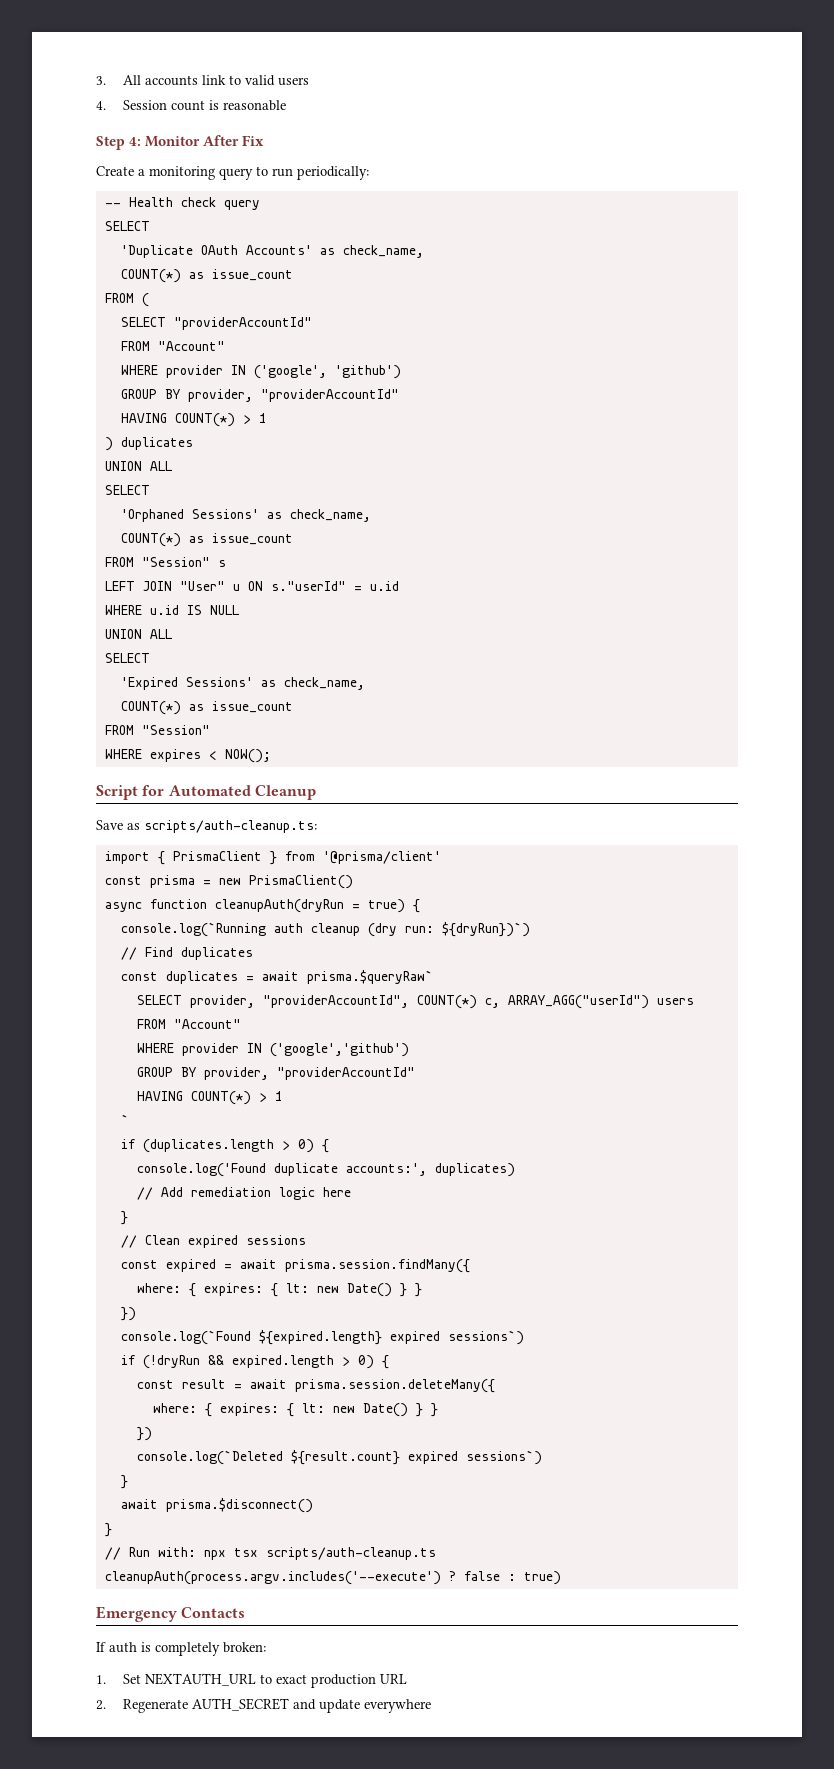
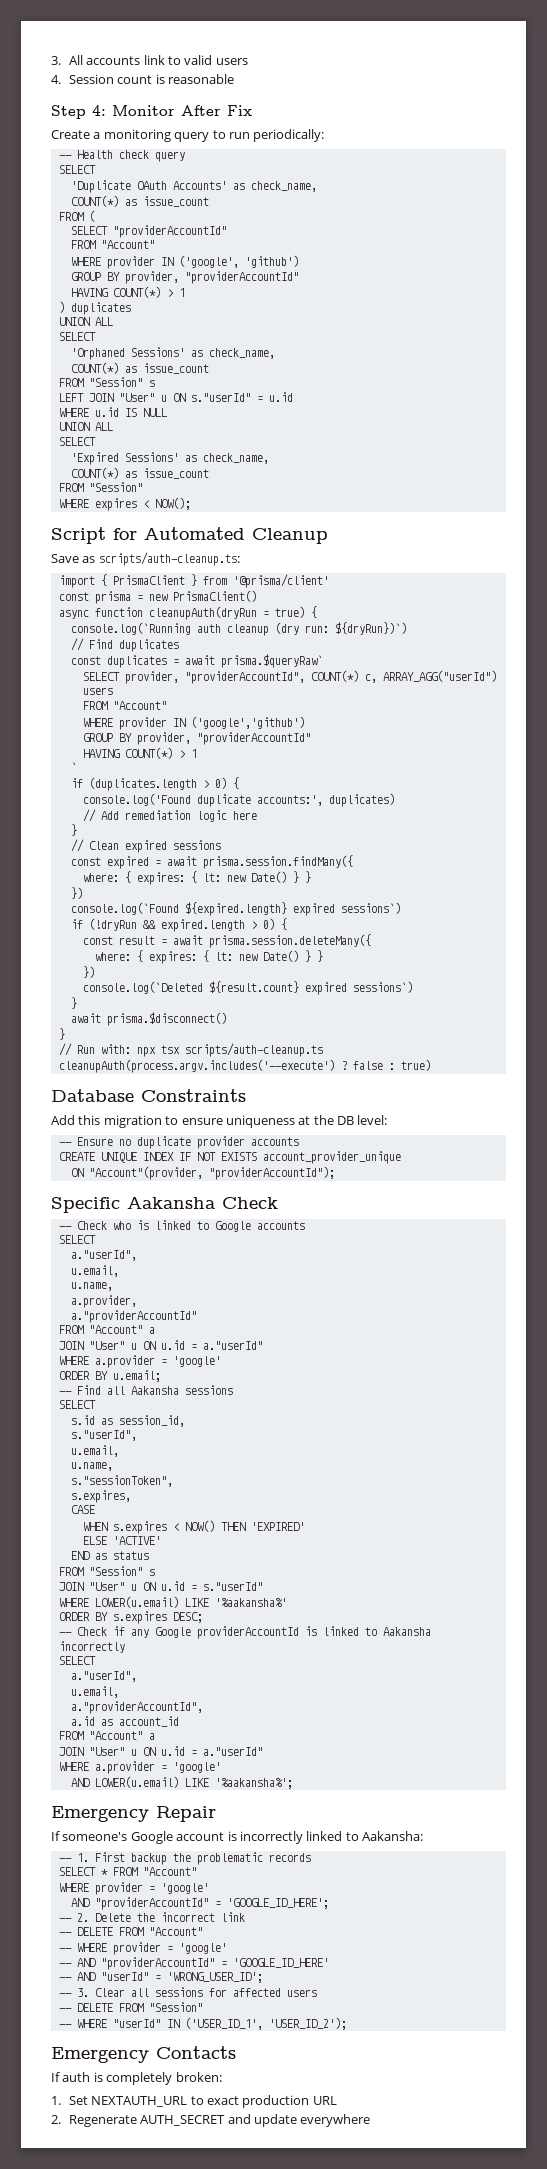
+ Database Constraints
+ Add this migration to ensure uniqueness at the DB level:
+ -- Ensure no duplicate provider accounts
+ CREATE UNIQUE INDEX IF NOT EXISTS account_provider_unique
+ ON "Account"(provider, "providerAccountId");
+ Specific Aakansha Check
+ -- Check who is linked to Google accounts
+ SELECT
+ a."userId",
+ u.email,
+ u.name,
+ a.provider,
+ a."providerAccountId"
+ FROM "Account" a
+ JOIN "User" u ON u.id = a."userId"
+ WHERE a.provider = 'google'
+ ORDER BY u.email;
+ -- Find all Aakansha sessions
+ SELECT
+ s.id as session_id,
+ s."userId",
+ u.email,
+ u.name,
+ s."sessionToken",
+ s.expires,
+ CASE
+ WHEN s.expires < NOW() THEN 'EXPIRED'
+ ELSE 'ACTIVE'
+ END as status
+ FROM "Session" s
+ JOIN "User" u ON u.id = s."userId"
+ WHERE LOWER(u.email) LIKE '%aakansha%'
+ ORDER BY s.expires DESC;
+ -- Check if any Google providerAccountId is linked to Aakansha incorrectly
+ SELECT
+ a."userId",
+ u.email,
+ a."providerAccountId",
+ a.id as account_id
+ FROM "Account" a
+ JOIN "User" u ON u.id = a."userId"
+ WHERE a.provider = 'google'
+ AND LOWER(u.email) LIKE '%aakansha%';
+ Emergency Repair
+ If someone's Google account is incorrectly linked to Aakansha:
+ -- 1. First backup the problematic records
+ SELECT * FROM "Account"
+ WHERE provider = 'google'
+ AND "providerAccountId" = 'GOOGLE_ID_HERE';
+ -- 2. Delete the incorrect link
+ -- DELETE FROM "Account"
+ -- WHERE provider = 'google'
+ -- AND "providerAccountId" = 'GOOGLE_ID_HERE'
+ -- AND "userId" = 'WRONG_USER_ID';
+ -- 3. Clear all sessions for affected users
+ -- DELETE FROM "Session"
+ -- WHERE "userId" IN ('USER_ID_1', 'USER_ID_2');

